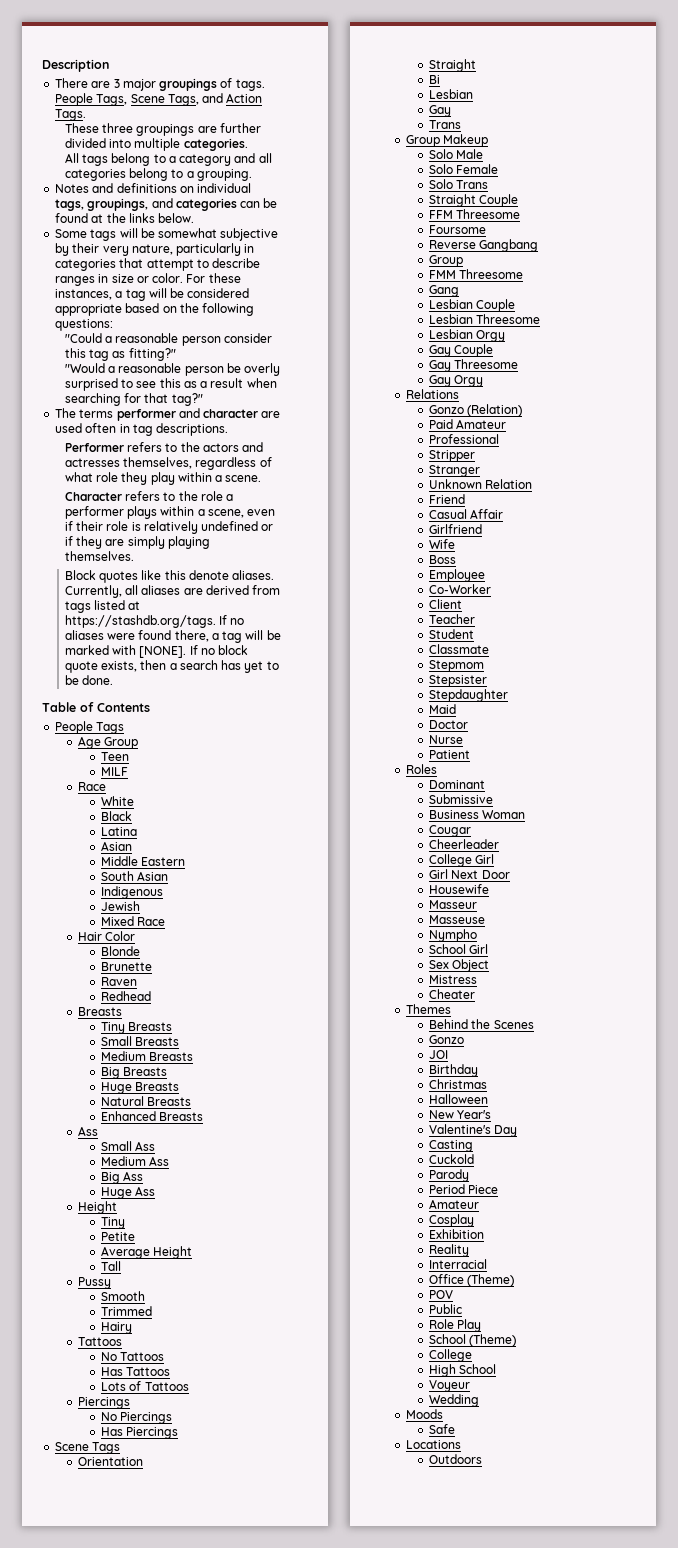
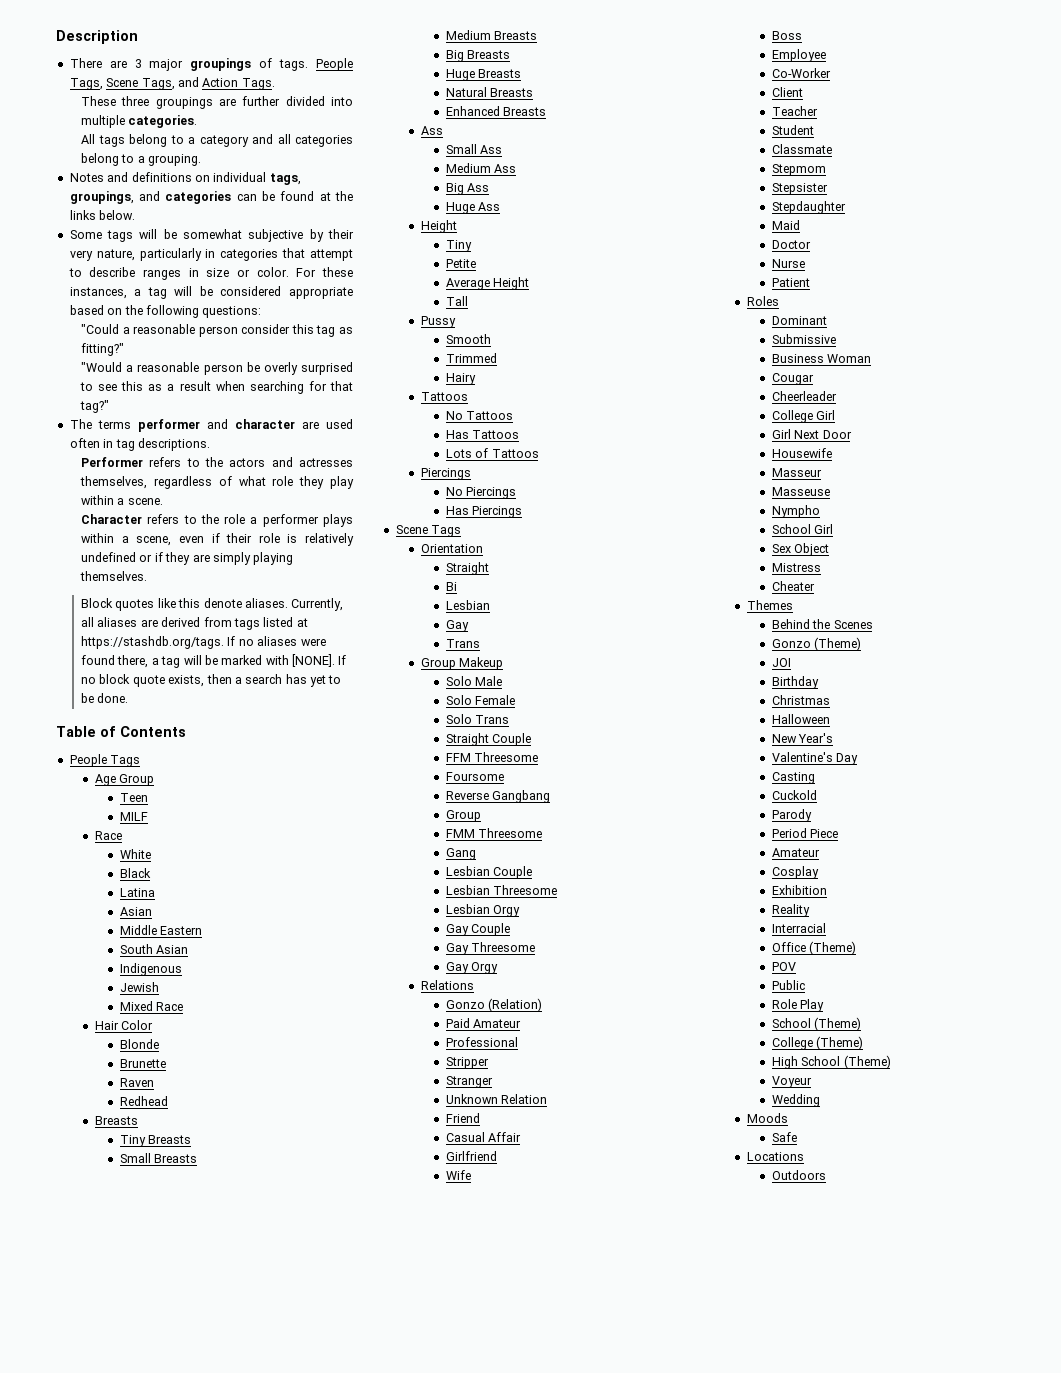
  Behind the Scenes
- Gonzo
+ Gonzo (Theme)
  Role Play
  School (Theme)
- College
+ College (Theme)
- High School
+ High School (Theme)

